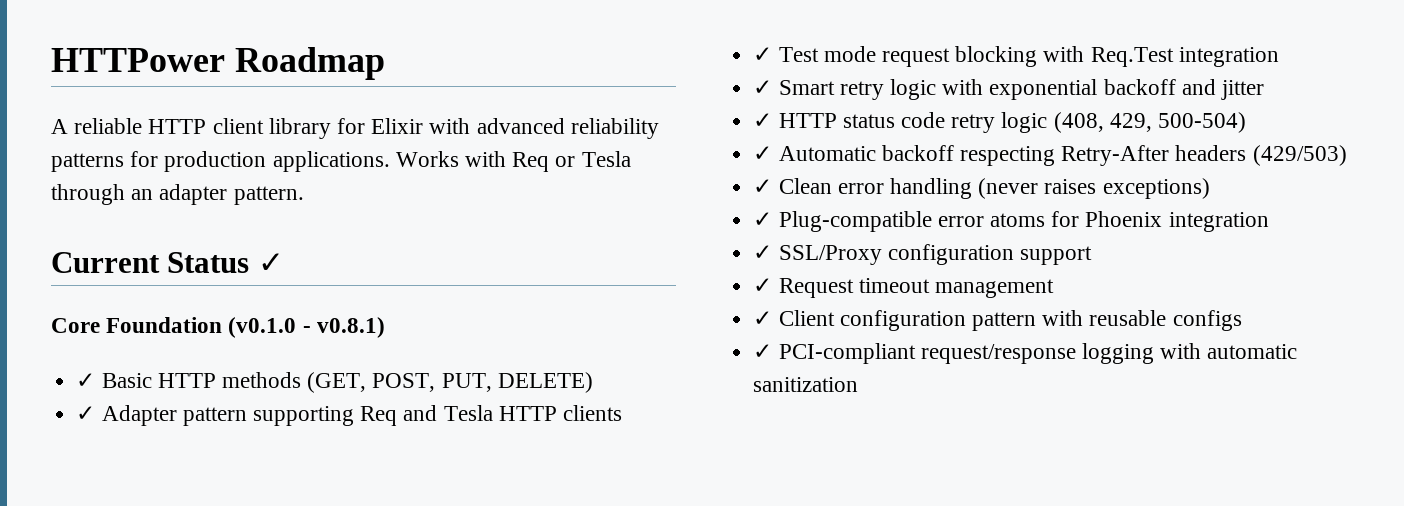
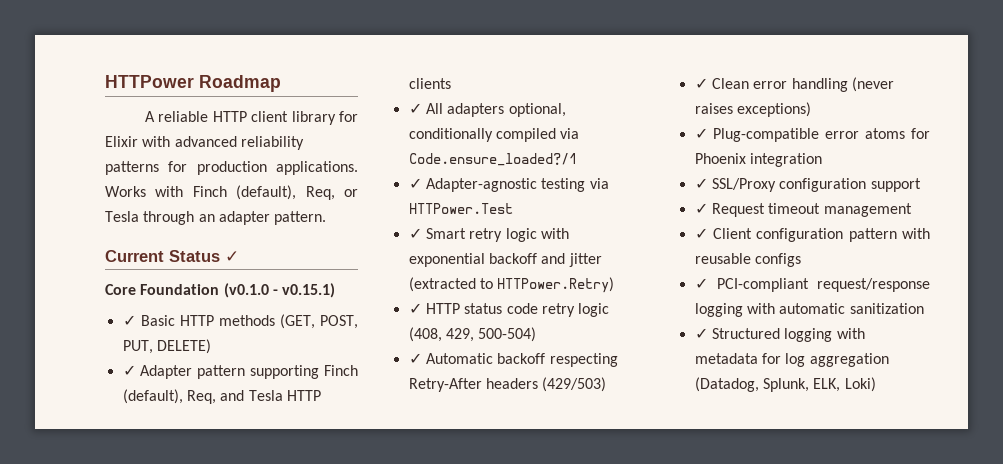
- Works with Req or Tesla through an adapter pattern.
+ Works with Finch (default), Req, or Tesla through an adapter pattern.
- Core Foundation (v0.1.0 - v0.8.1)
+ Core Foundation (v0.1.0 - v0.15.1)
- ✓ Adapter pattern supporting Req and Tesla HTTP clients
+ ✓ Adapter pattern supporting Finch (default), Req, and Tesla HTTP clients
- ✓ Test mode request blocking with Req.Test integration
+ ✓ All adapters optional, conditionally compiled via Code.ensure_loaded?/1
+ ✓ Adapter-agnostic testing via HTTPower.Test
- ✓ Smart retry logic with exponential backoff and jitter
+ ✓ Smart retry logic with exponential backoff and jitter (extracted to HTTPower.Retry)
+ ✓ Structured logging with metadata for log aggregation (Datadog, Splunk, ELK, Loki)

